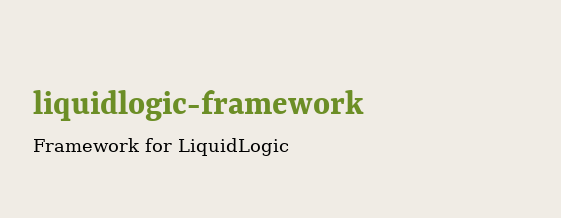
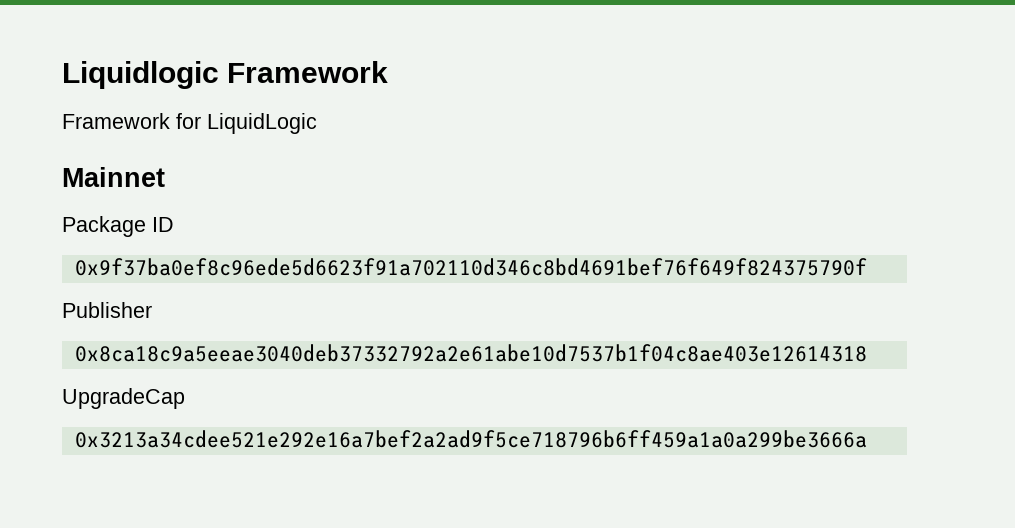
- liquidlogic-framework
+ Liquidlogic Framework
+ Mainnet
+ Package ID
+ 0x9f37ba0ef8c96ede5d6623f91a702110d346c8bd4691bef76f649f824375790f
+ Publisher
+ 0x8ca18c9a5eeae3040deb37332792a2e61abe10d7537b1f04c8ae403e12614318
+ UpgradeCap
+ 0x3213a34cdee521e292e16a7bef2a2ad9f5ce718796b6ff459a1a0a299be3666a

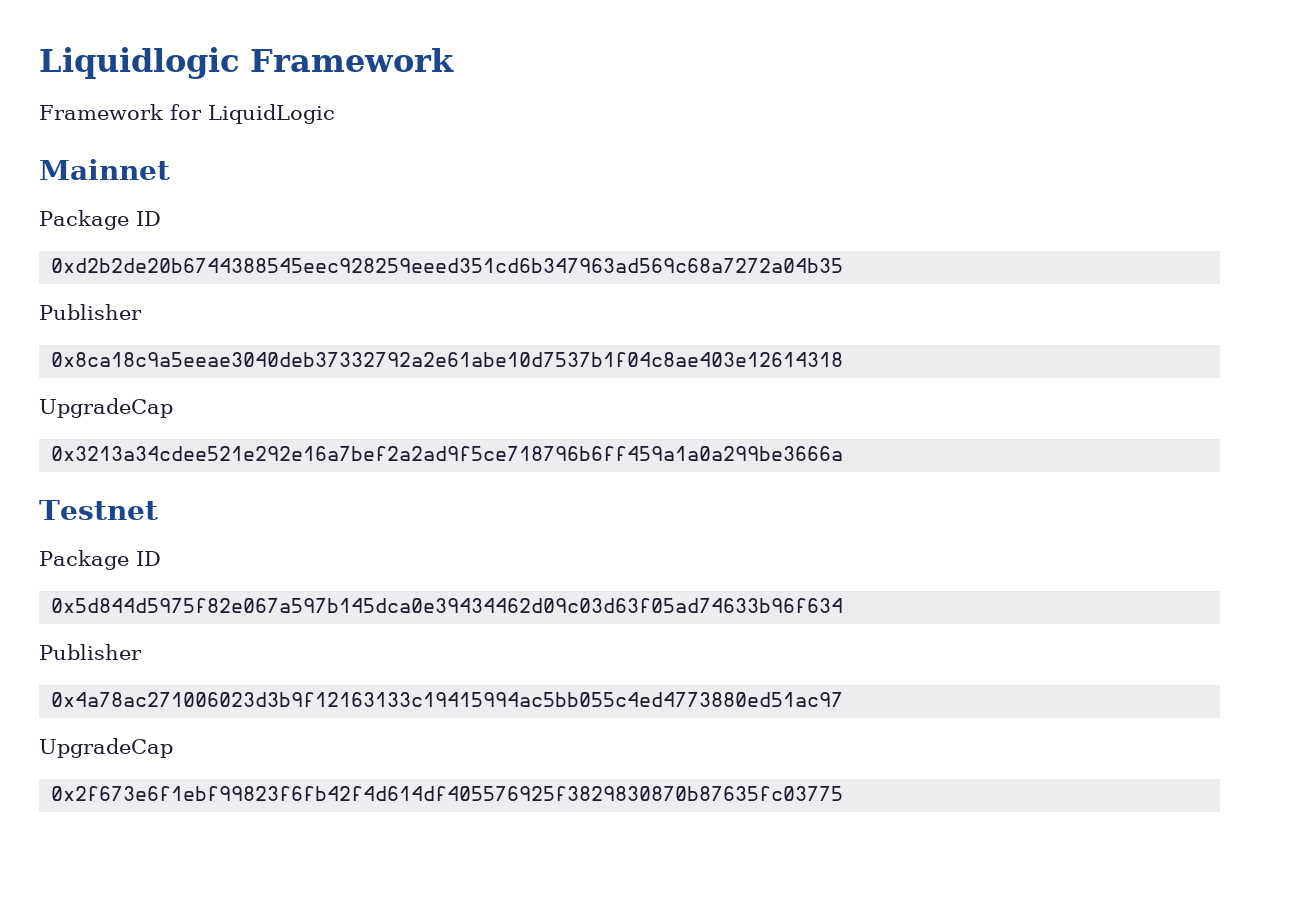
- 0x9f37ba0ef8c96ede5d6623f91a702110d346c8bd4691bef76f649f824375790f
+ 0xd2b2de20b6744388545eec928259eeed351cd6b347963ad569c68a7272a04b35
+ Testnet
+ Package ID
+ 0x5d844d5975f82e067a597b145dca0e39434462d09c03d63f05ad74633b96f634
+ Publisher
+ 0x4a78ac271006023d3b9f12163133c19415994ac5bb055c4ed4773880ed51ac97
+ UpgradeCap
+ 0x2f673e6f1ebf99823f6fb42f4d614df405576925f3829830870b87635fc03775

